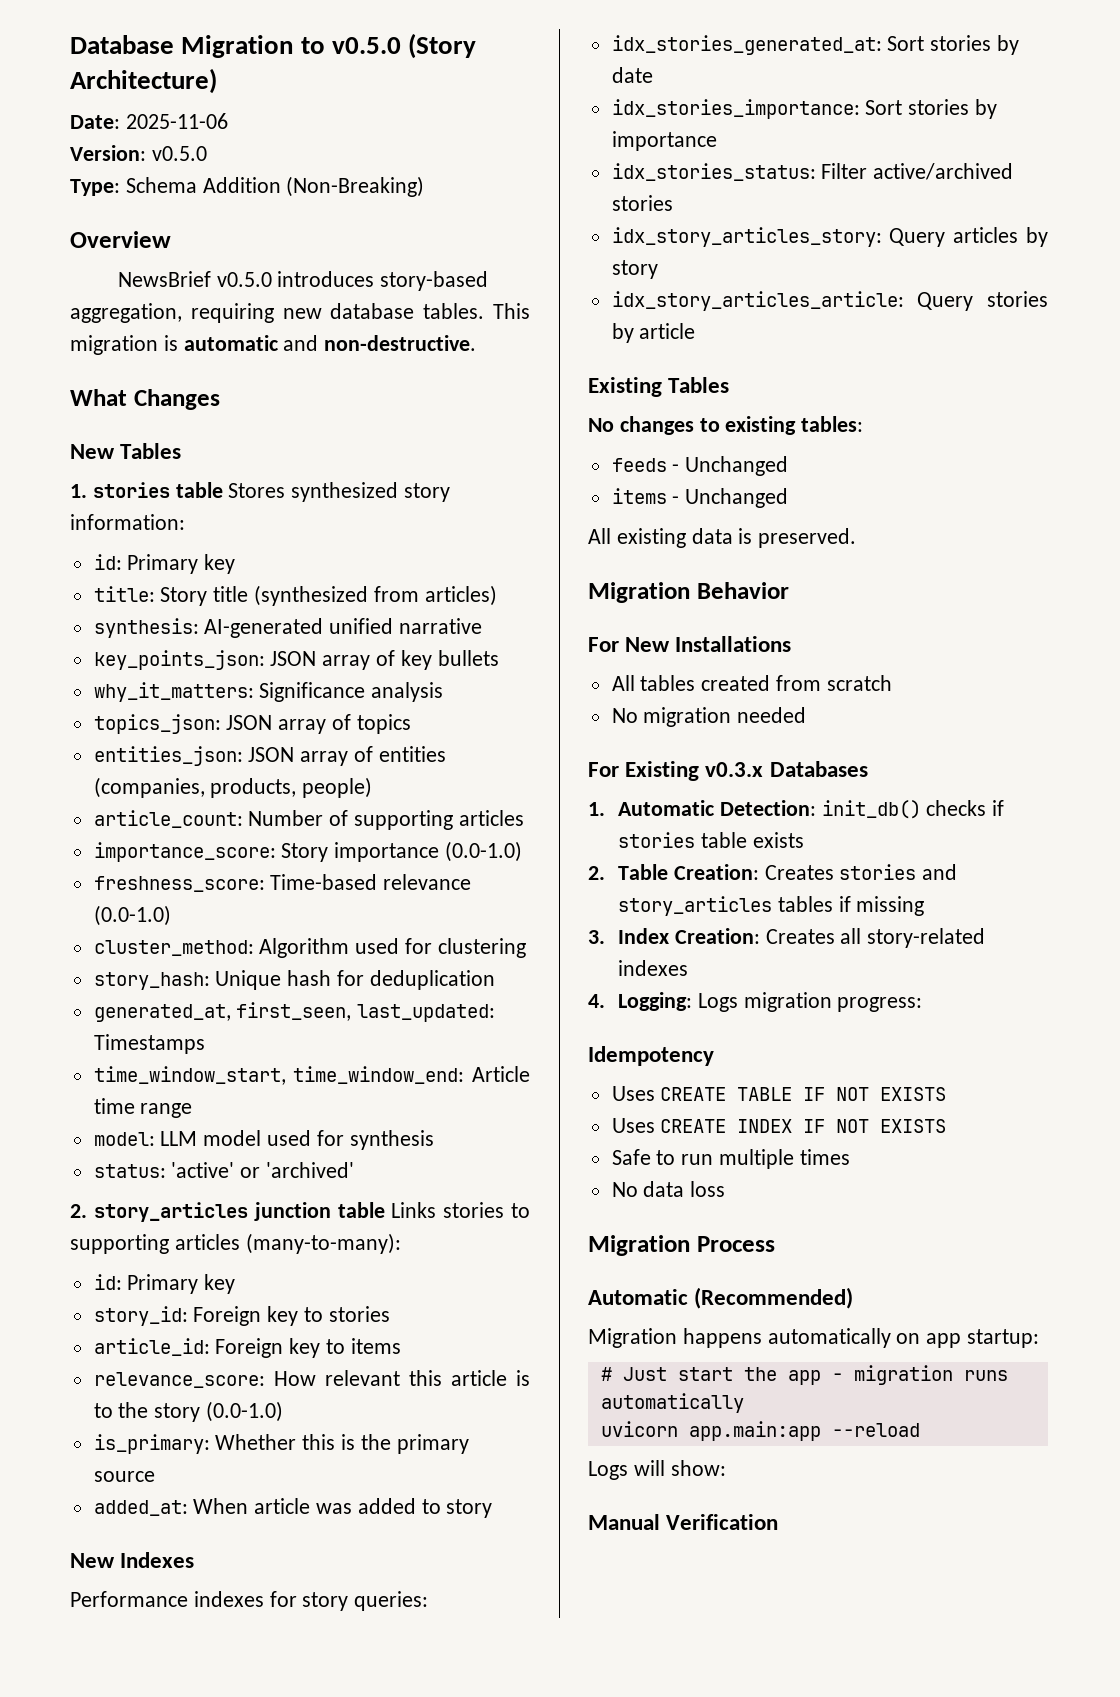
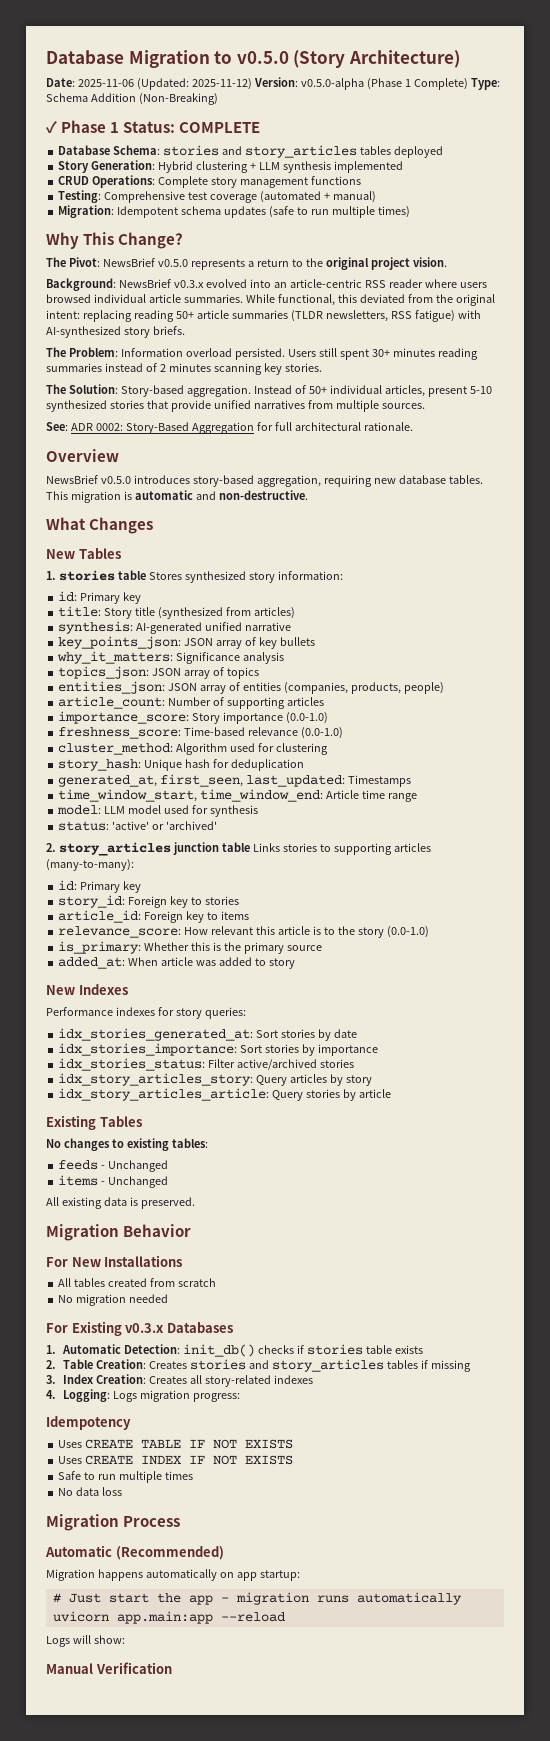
- Date: 2025-11-06
- Version: v0.5.0
- Type: Schema Addition (Non-Breaking)
+ Date: 2025-11-06 (Updated: 2025-11-12) Version: v0.5.0-alpha (Phase 1 Complete) Type: Schema Addition (Non-Breaking)
+ ✓ Phase 1 Status: COMPLETE
+ Database Schema: stories and story_articles tables deployed
+ Story Generation: Hybrid clustering + LLM synthesis implemented
+ CRUD Operations: Complete story management functions
+ Testing: Comprehensive test coverage (automated + manual)
+ Migration: Idempotent schema updates (safe to run multiple times)
+ Why This Change?
+ The Pivot: NewsBrief v0.5.0 represents a return to the original project vision.
+ Background: NewsBrief v0.3.x evolved into an article-centric RSS reader where users browsed individual article summaries. While functional, this deviated from the original intent: replacing reading 50+ article summaries (TLDR newsletters, RSS fatigue) with AI-synthesized story briefs.
+ The Problem: Information overload persisted. Users still spent 30+ minutes reading summaries instead of 2 minutes scanning key stories.
+ The Solution: Story-based aggregation. Instead of 50+ individual articles, present 5-10 synthesized stories that provide unified narratives from multiple sources.
+ See: ADR 0002: Story-Based Aggregation for full architectural rationale.

